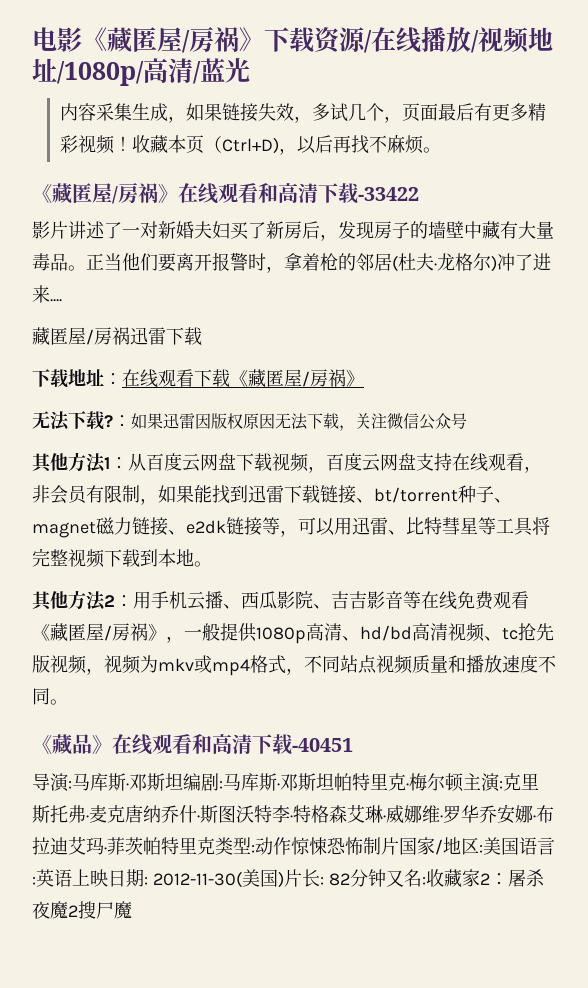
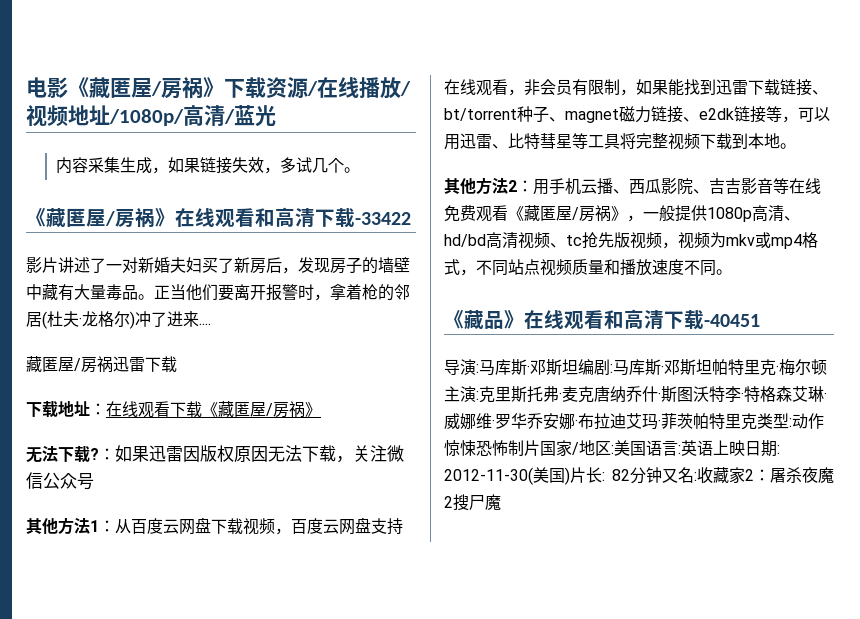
- 内容采集生成，如果链接失效，多试几个，页面最后有更多精彩视频！收藏本页（Ctrl+D)，以后再找不麻烦。
+ 内容采集生成，如果链接失效，多试几个。

